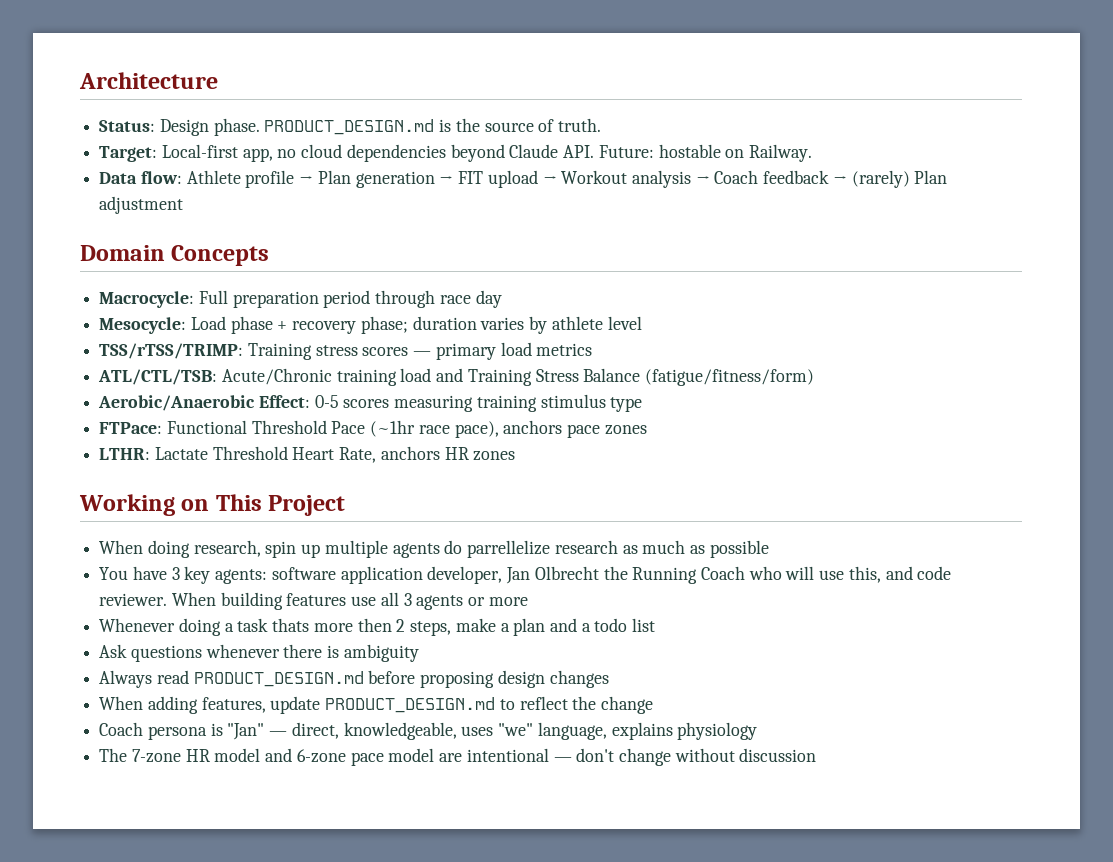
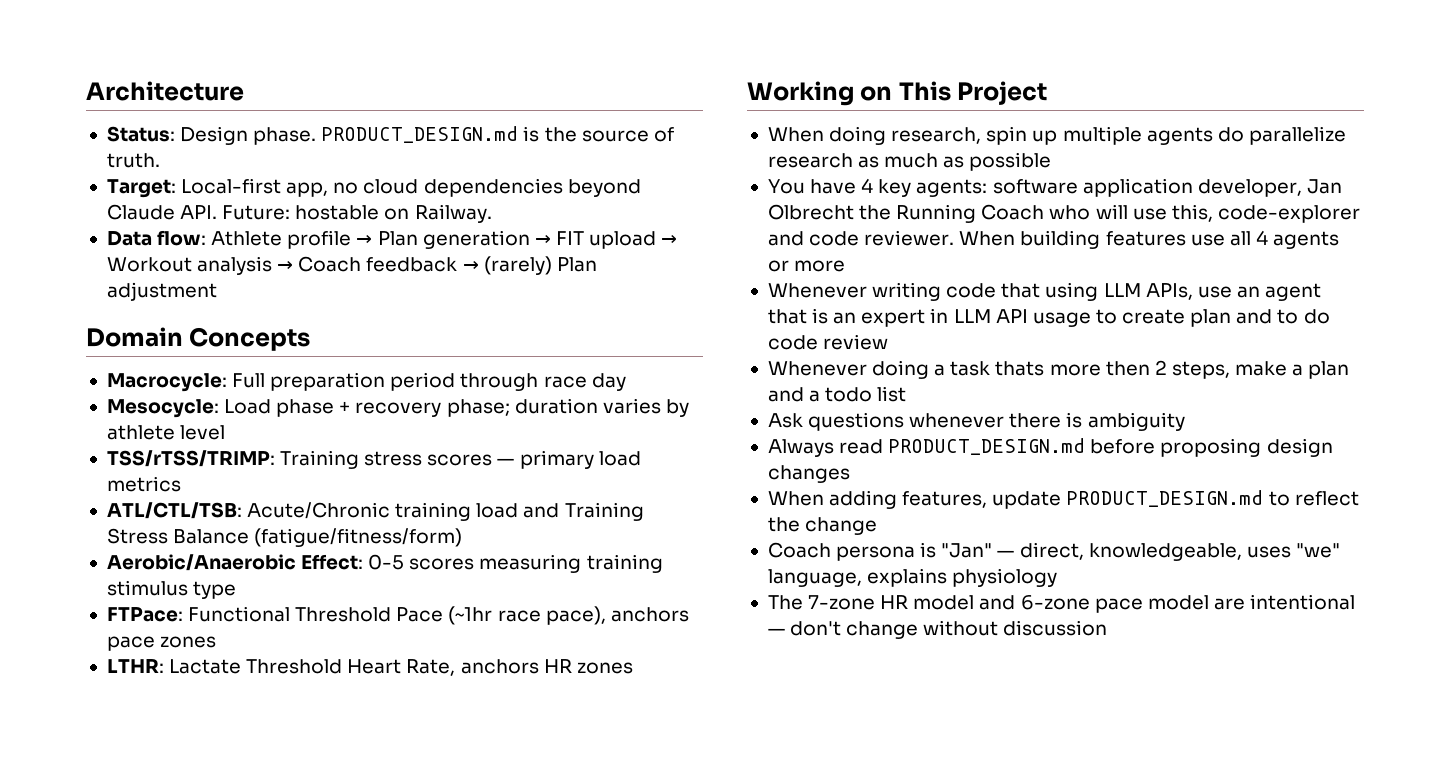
- When doing research, spin up multiple agents do parrellelize research as much as possible
+ When doing research, spin up multiple agents do parallelize research as much as possible
- You have 3 key agents: software application developer, Jan Olbrecht the Running Coach who will use this, and code reviewer.
+ You have 4 key agents: software application developer, Jan Olbrecht the Running Coach who will use this, code-explorer and code reviewer.
- When building features use all 3 agents or more
+ When building features use all 4 agents or more
+ Whenever writing code that using LLM APIs, use an agent that is an expert in LLM API usage to create plan and to do code review

